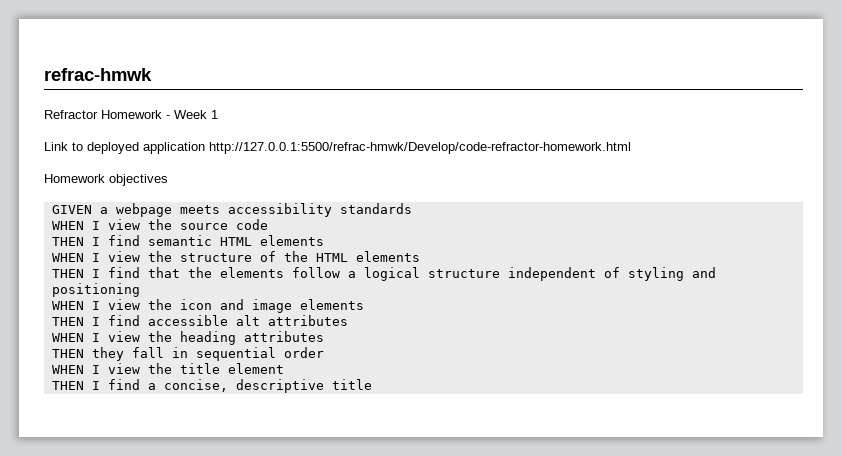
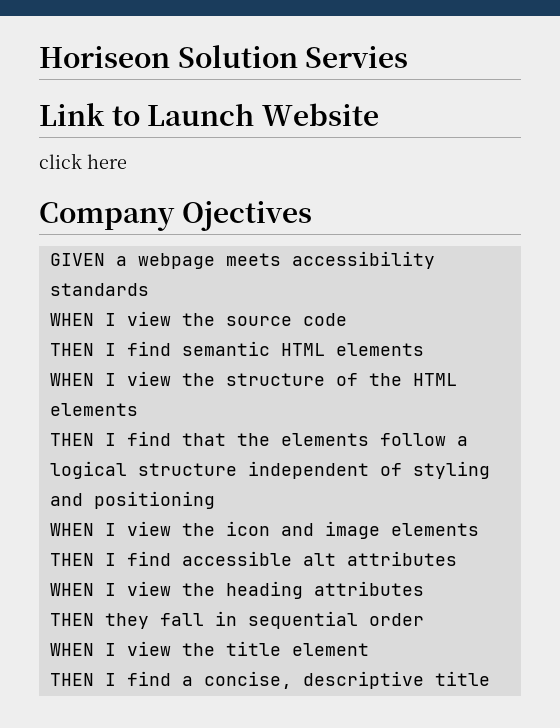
- refrac-hmwk
- Refractor Homework - Week 1
- Link to deployed application http://127.0.0.1:5500/refrac-hmwk/Develop/code-refractor-homework.html
- Homework objectives
+ Horiseon Solution Servies
+ Link to Launch Website
+ click here
+ Company Ojectives

